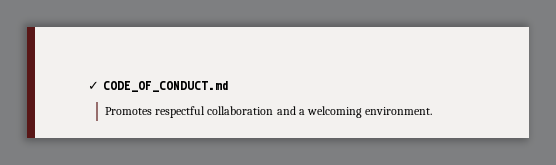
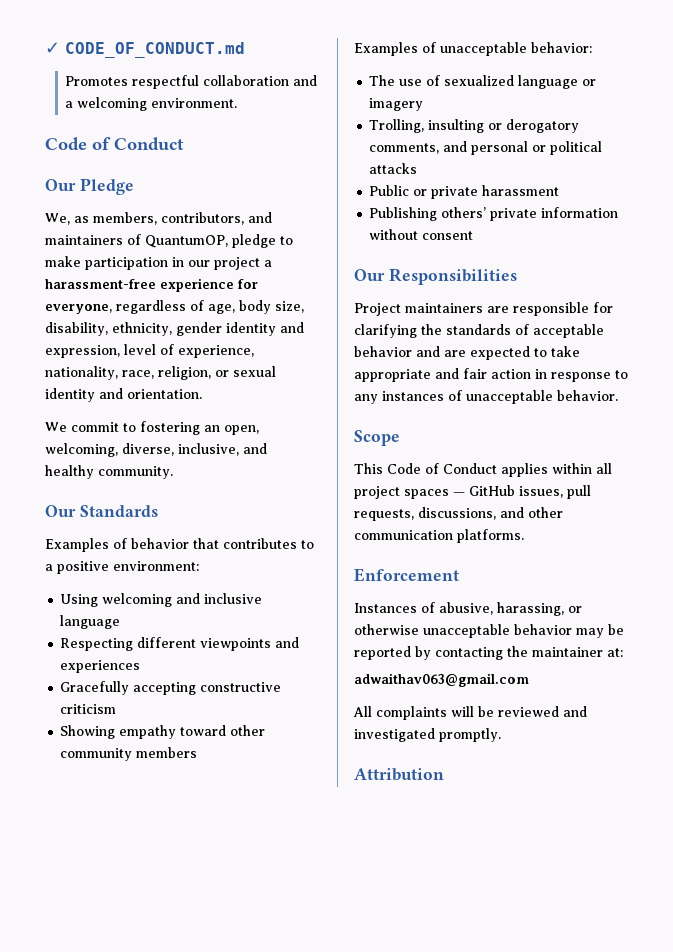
  Promotes respectful collaboration and a welcoming environment.
+ Code of Conduct
+ Our Pledge
+ We, as members, contributors, and maintainers of QuantumOP, pledge to make participation in our project a harassment-free experience for everyone, regardless of age, body size, disability, ethnicity, gender identity and expression, level of experience, nationality, race, religion, or sexual identity and orientation.
+ We commit to fostering an open, welcoming, diverse, inclusive, and healthy community.
+ Our Standards
+ Examples of behavior that contributes to a positive environment:
+ Using welcoming and inclusive language
+ Respecting different viewpoints and experiences
+ Gracefully accepting constructive criticism
+ Showing empathy toward other community members
+ Examples of unacceptable behavior:
+ The use of sexualized language or imagery
+ Trolling, insulting or derogatory comments, and personal or political attacks
+ Public or private harassment
+ Publishing others’ private information without consent
+ Our Responsibilities
+ Project maintainers are responsible for clarifying the standards of acceptable behavior and are expected to take appropriate and fair action in response to any instances of unacceptable behavior.
+ Scope
+ This Code of Conduct applies within all project spaces — GitHub issues, pull requests, discussions, and other communication platforms.
+ Enforcement
+ Instances of abusive, harassing, or otherwise unacceptable behavior may be reported by contacting the maintainer at:
+ adwaithav063@gmail.com
+ All complaints will be reviewed and investigated promptly.
+ Attribution

